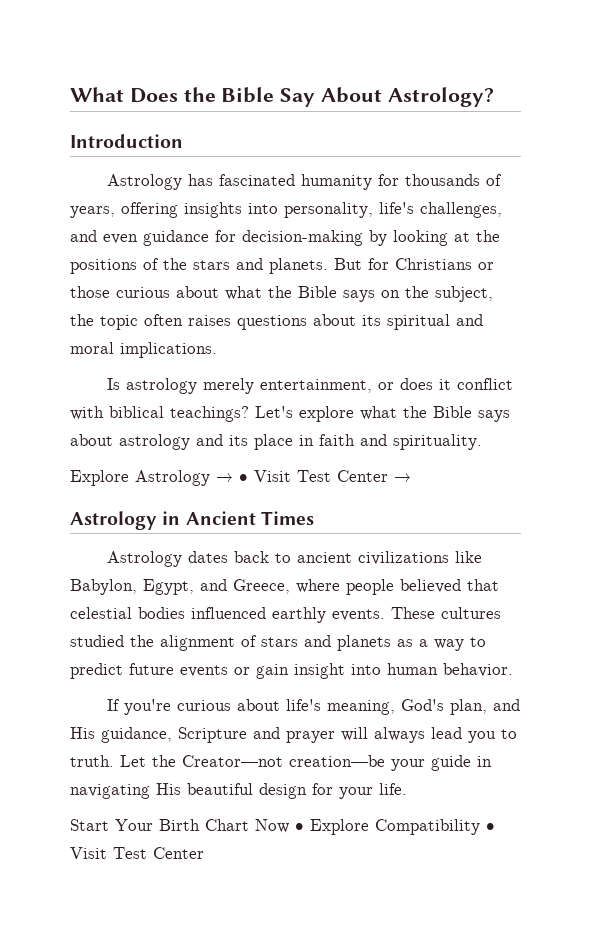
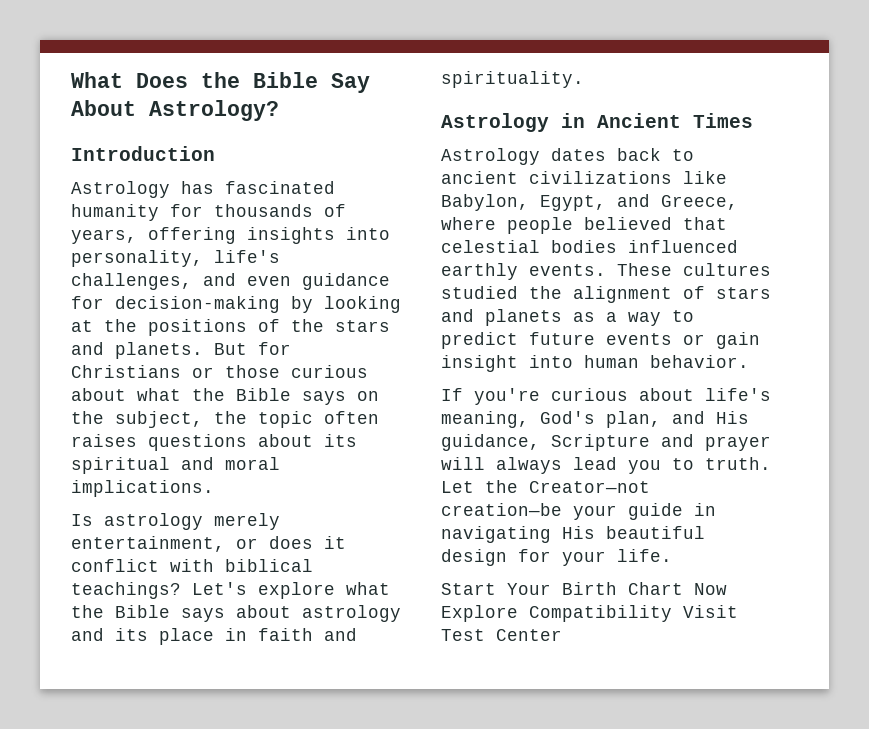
- Explore Astrology → • Visit Test Center →
- Start Your Birth Chart Now • Explore Compatibility • Visit Test Center
+ Start Your Birth Chart Now Explore Compatibility Visit Test Center

